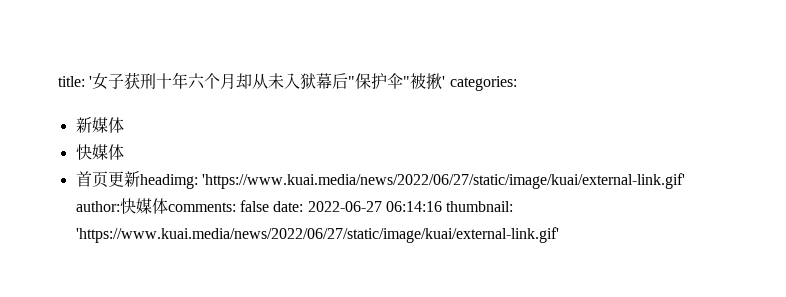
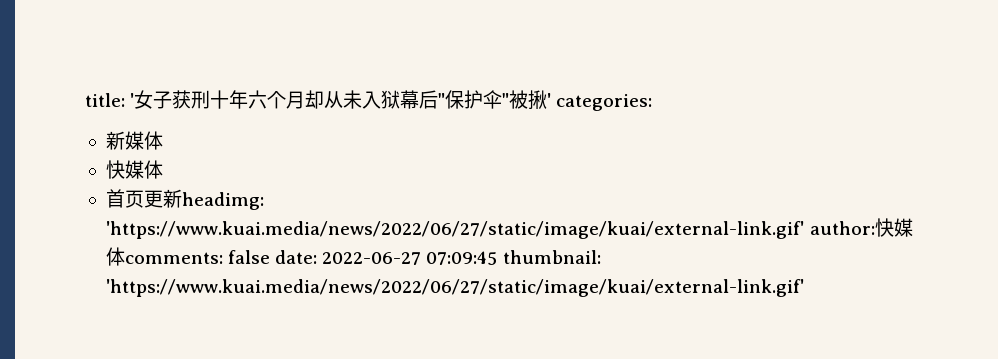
- 首页更新headimg: 'https://www.kuai.media/news/2022/06/27/static/image/kuai/external-link.gif' author:快媒体comments: false date: 2022-06-27 06:14:16 thumbnail: 'https://www.kuai.media/news/2022/06/27/static/image/kuai/external-link.gif'
+ 首页更新headimg: 'https://www.kuai.media/news/2022/06/27/static/image/kuai/external-link.gif' author:快媒体comments: false date: 2022-06-27 07:09:45 thumbnail: 'https://www.kuai.media/news/2022/06/27/static/image/kuai/external-link.gif'

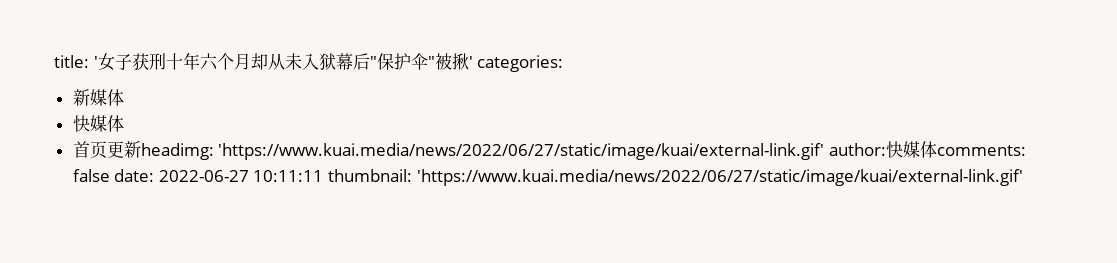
- 首页更新headimg: 'https://www.kuai.media/news/2022/06/27/static/image/kuai/external-link.gif' author:快媒体comments: false date: 2022-06-27 07:09:45 thumbnail: 'https://www.kuai.media/news/2022/06/27/static/image/kuai/external-link.gif'
+ 首页更新headimg: 'https://www.kuai.media/news/2022/06/27/static/image/kuai/external-link.gif' author:快媒体comments: false date: 2022-06-27 10:11:11 thumbnail: 'https://www.kuai.media/news/2022/06/27/static/image/kuai/external-link.gif'

